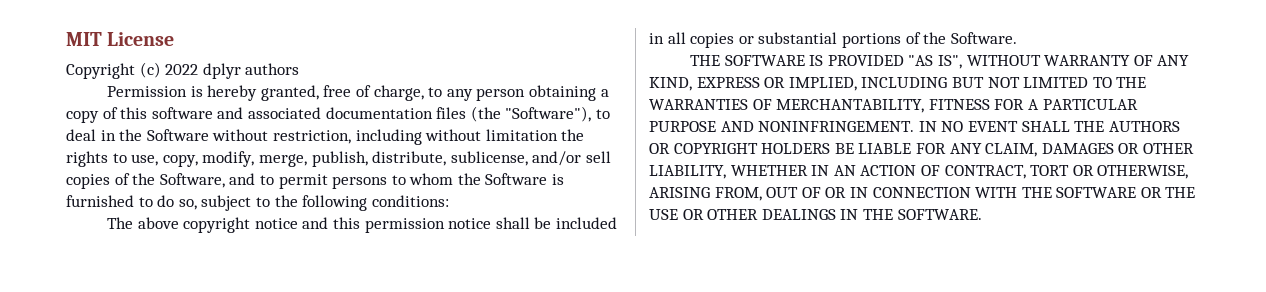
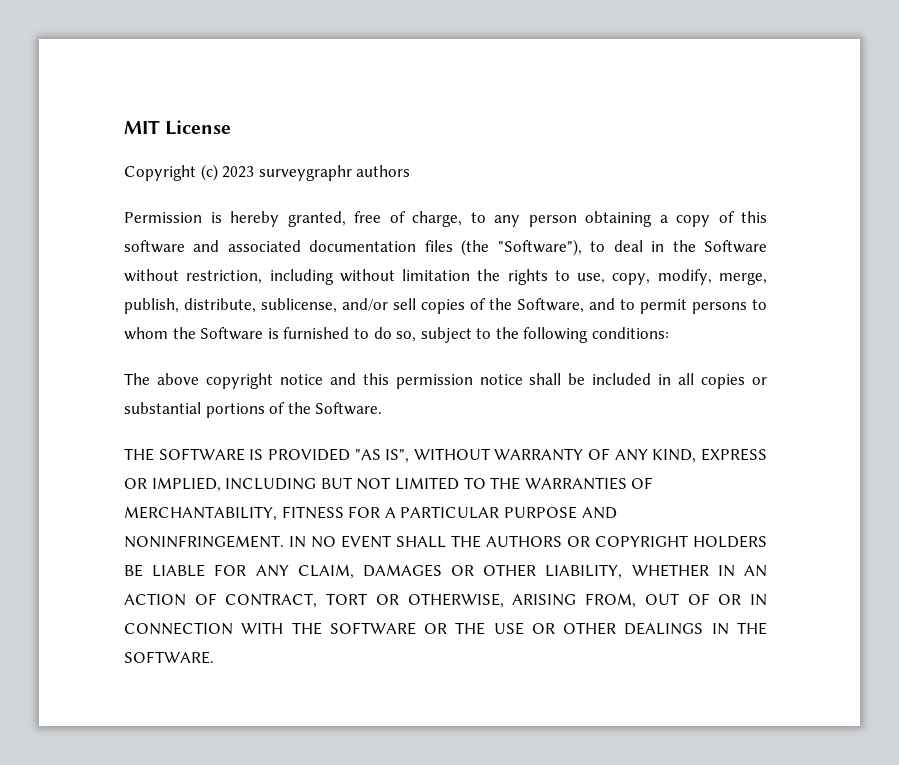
- Copyright (c) 2022 dplyr authors
+ Copyright (c) 2023 surveygraphr authors

